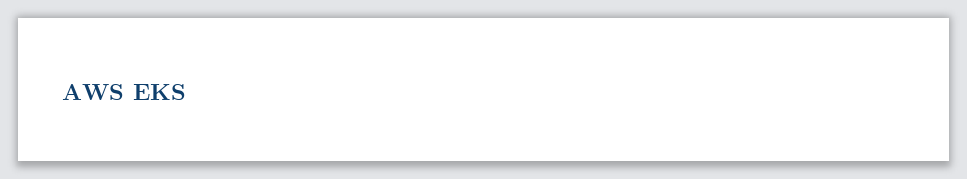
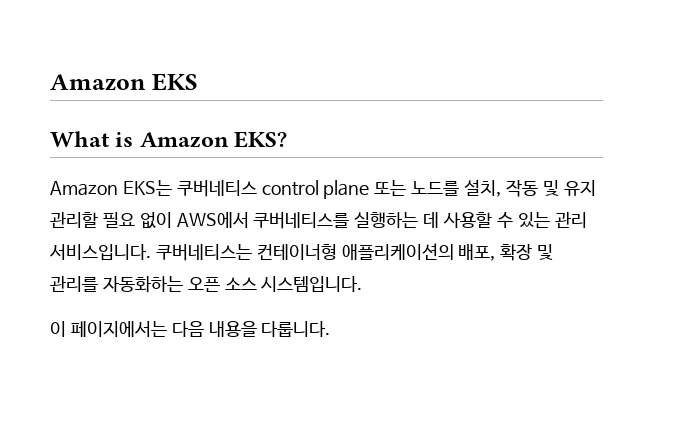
- AWS EKS
+ Amazon EKS
+ What is Amazon EKS?
+ Amazon EKS는 쿠버네티스 control plane 또는 노드를 설치, 작동 및 유지 관리할 필요 없이 AWS에서 쿠버네티스를 실행하는 데 사용할 수 있는 관리 서비스입니다. 쿠버네티스는 컨테이너형 애플리케이션의 배포, 확장 및 관리를 자동화하는 오픈 소스 시스템입니다.
+ 이 페이지에서는 다음 내용을 다룹니다.

